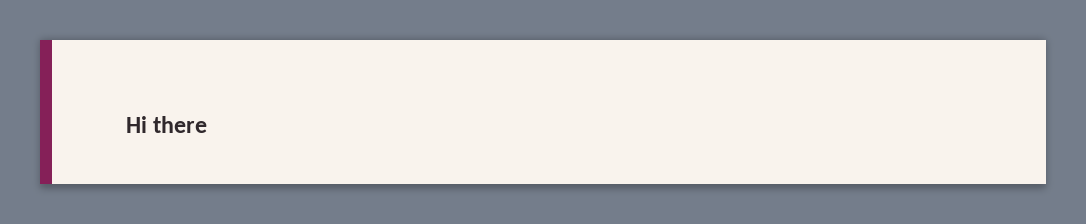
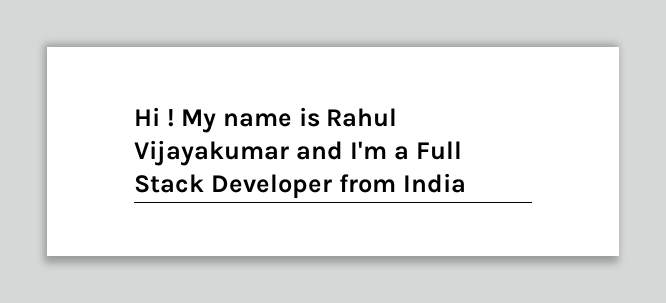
- Hi there
+ Hi ! My name is Rahul Vijayakumar and I'm a Full Stack Developer from India

